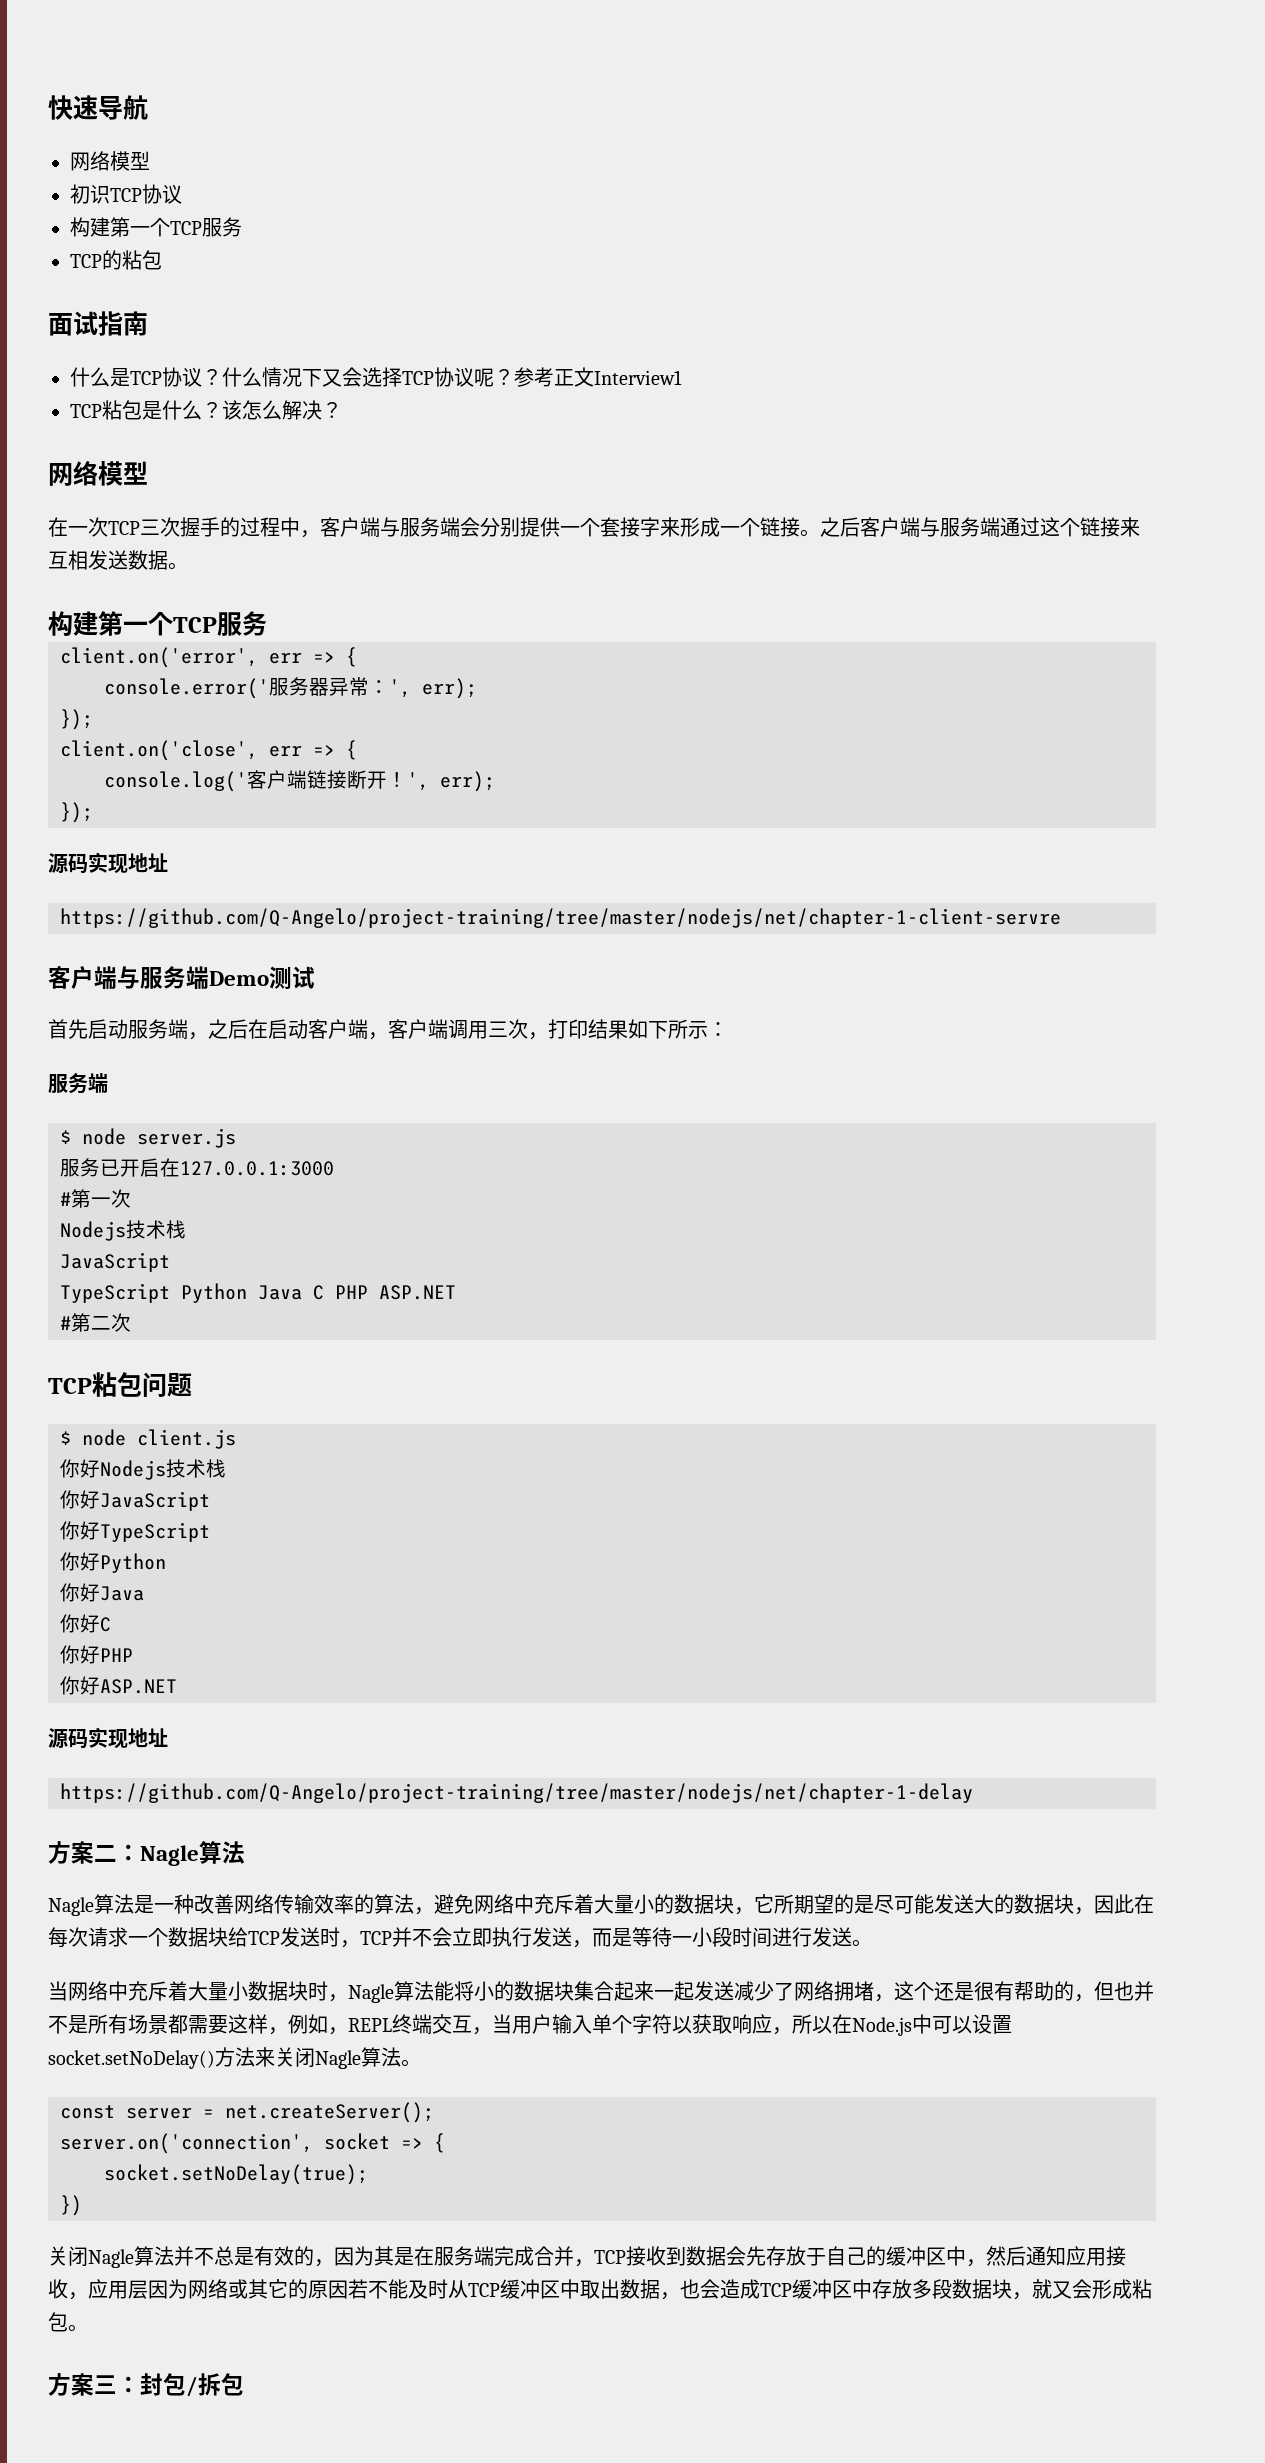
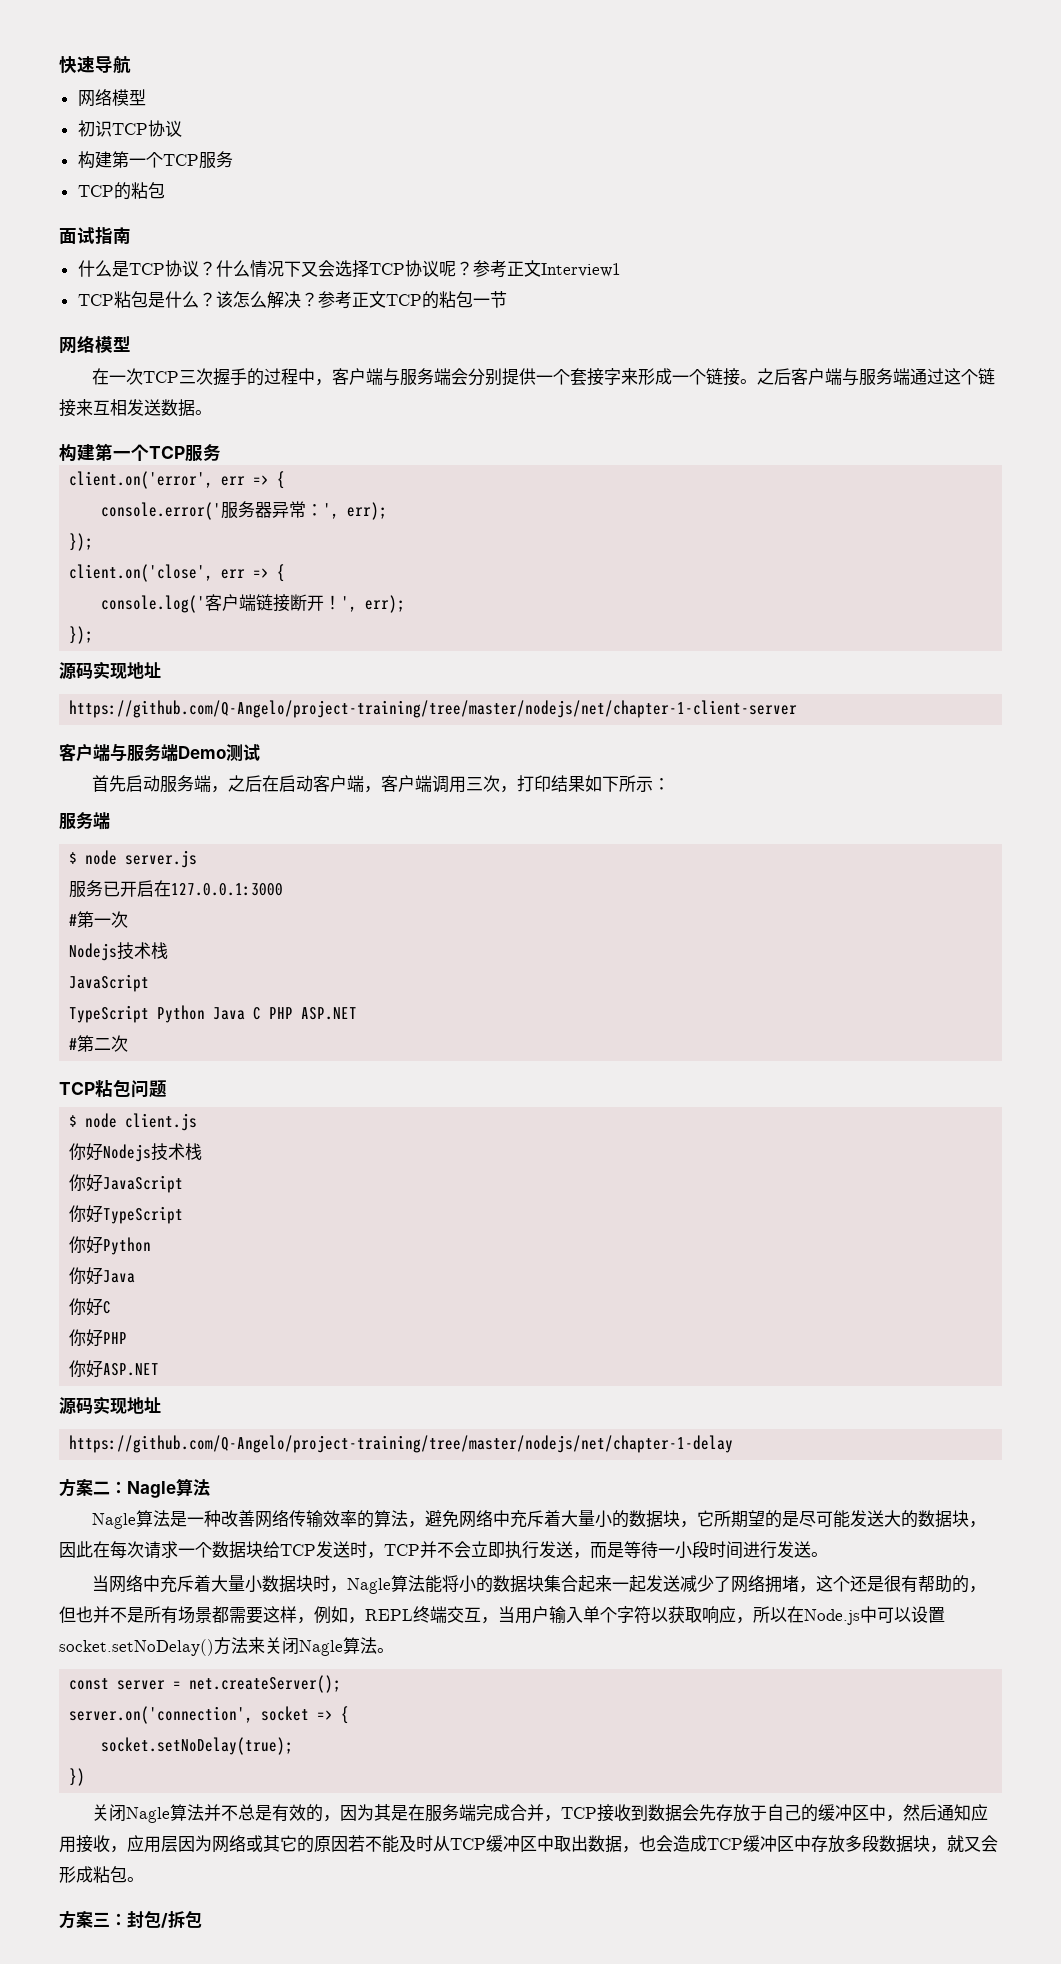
+ 参考正文TCP的粘包一节
- https://github.com/Q-Angelo/project-training/tree/master/nodejs/net/chapter-1-client-servre
+ https://github.com/Q-Angelo/project-training/tree/master/nodejs/net/chapter-1-client-server

